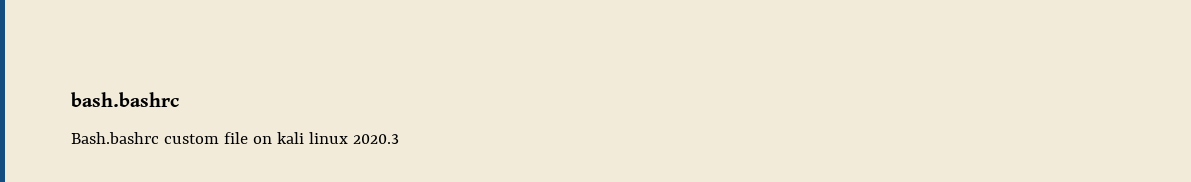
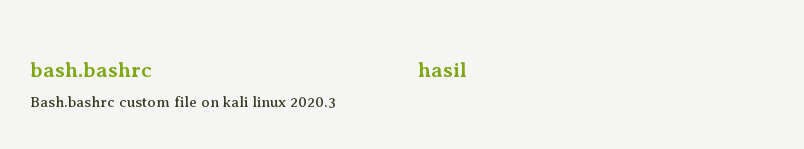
+ hasil

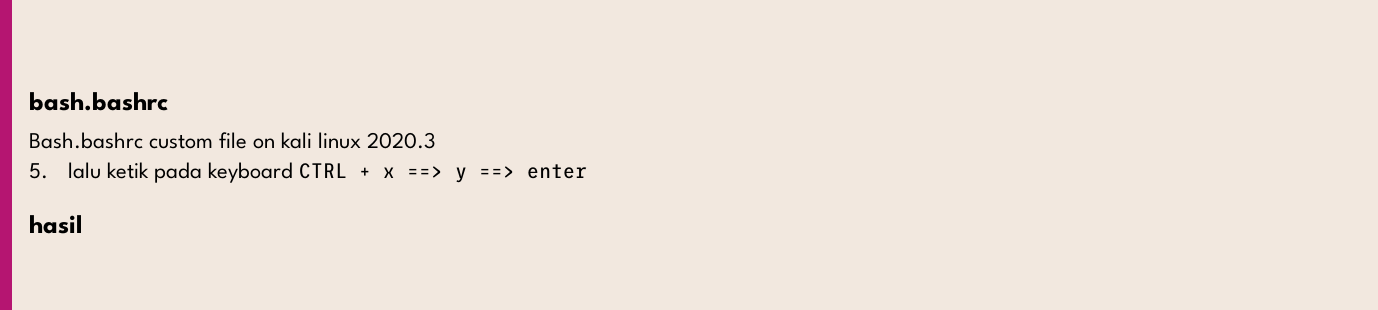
+ 5. lalu ketik pada keyboard CTRL + x ==> y ==> enter

